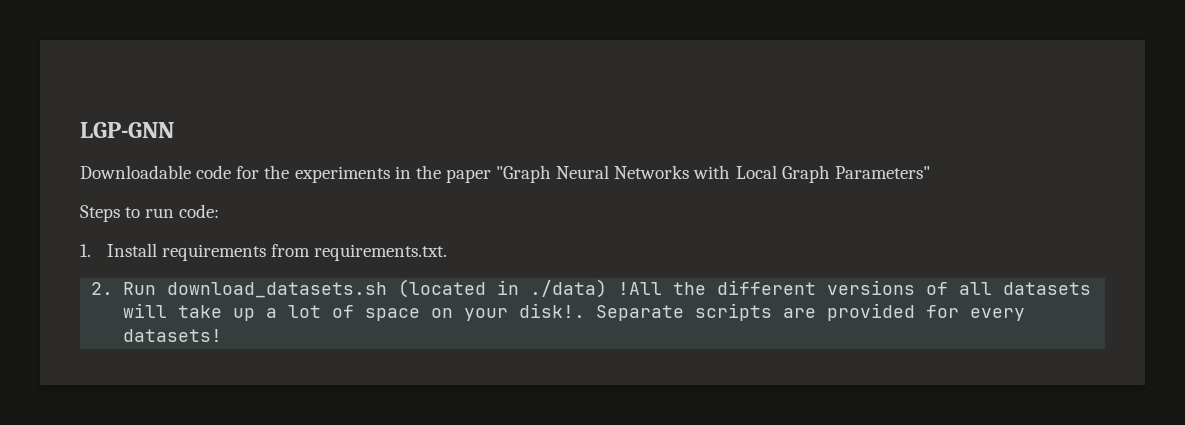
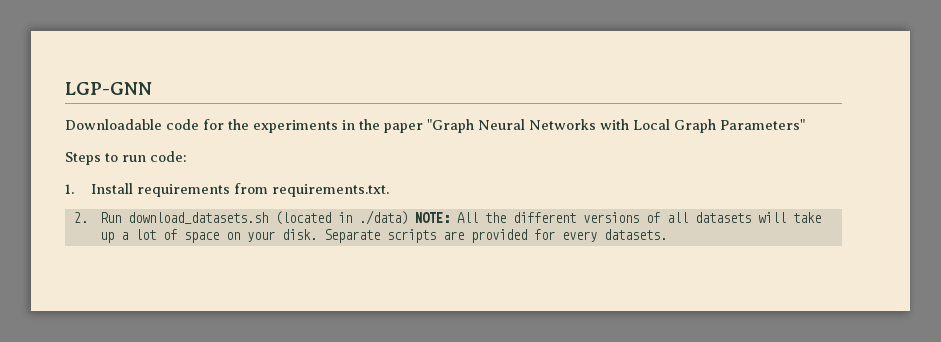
- 2. Run download_datasets.sh (located in ./data) !All the different versions of all datasets will take up a lot of space on your disk!.
+ 2. Run download_datasets.sh (located in ./data) NOTE: All the different versions of all datasets will take up a lot of space on your disk.
- Separate scripts are provided for every datasets!
+ Separate scripts are provided for every datasets.

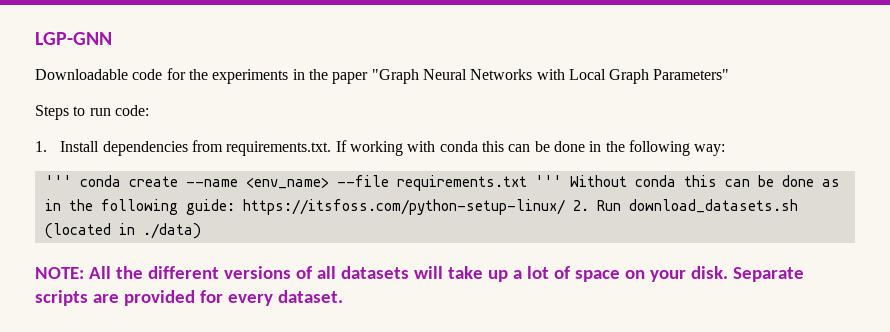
- 1. Install requirements from requirements.txt.
- 2. Run download_datasets.sh (located in ./data) NOTE: All the different versions of all datasets will take up a lot of space on your disk.
+ 1. Install dependencies from requirements.txt. If working with conda this can be done in the following way:
+ ''' conda create --name <env_name> --file requirements.txt ''' Without conda this can be done as in the following guide: https://itsfoss.com/python-setup-linux/ 2. Run download_datasets.sh (located in ./data)
+ NOTE: All the different versions of all datasets will take up a lot of space on your disk.
- Separate scripts are provided for every datasets.
+ Separate scripts are provided for every dataset.

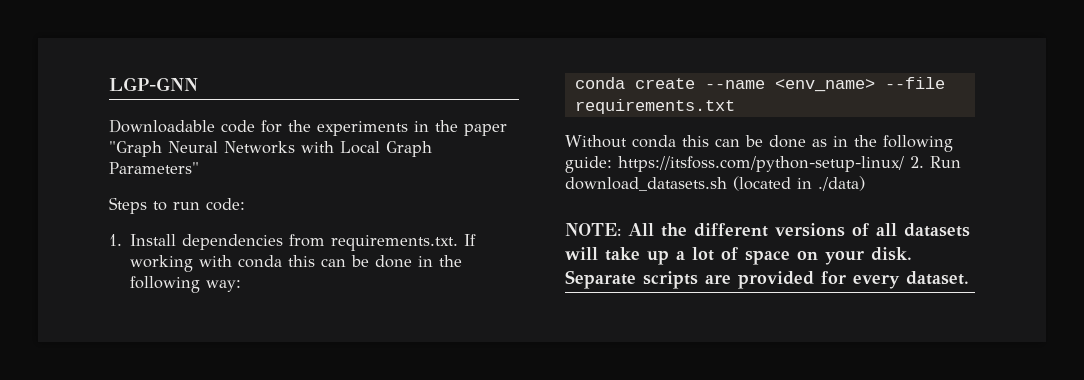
- ''' conda create --name <env_name> --file requirements.txt ''' Without conda this can be done as in the following guide: https://itsfoss.com/python-setup-linux/ 2. Run download_datasets.sh (located in ./data)
+ conda create --name <env_name> --file requirements.txt
+ Without conda this can be done as in the following guide: https://itsfoss.com/python-setup-linux/ 2. Run download_datasets.sh (located in ./data)

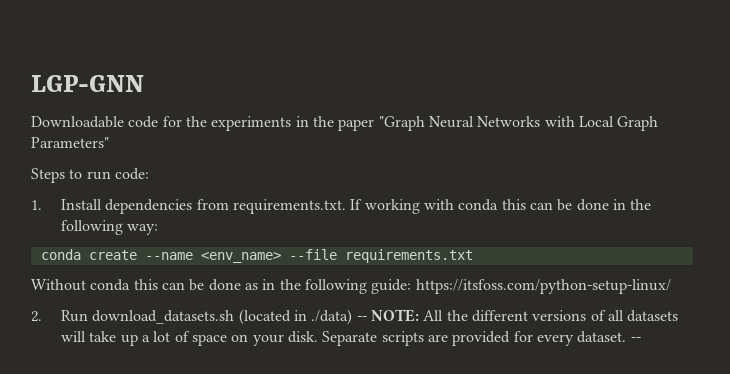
- Without conda this can be done as in the following guide: https://itsfoss.com/python-setup-linux/ 2. Run download_datasets.sh (located in ./data)
- NOTE: All the different versions of all datasets will take up a lot of space on your disk.
+ Without conda this can be done as in the following guide: https://itsfoss.com/python-setup-linux/
+ 2. Run download_datasets.sh (located in ./data) -- NOTE: All the different versions of all datasets will take up a lot of space on your disk.
- Separate scripts are provided for every dataset.
+ Separate scripts are provided for every dataset. --

